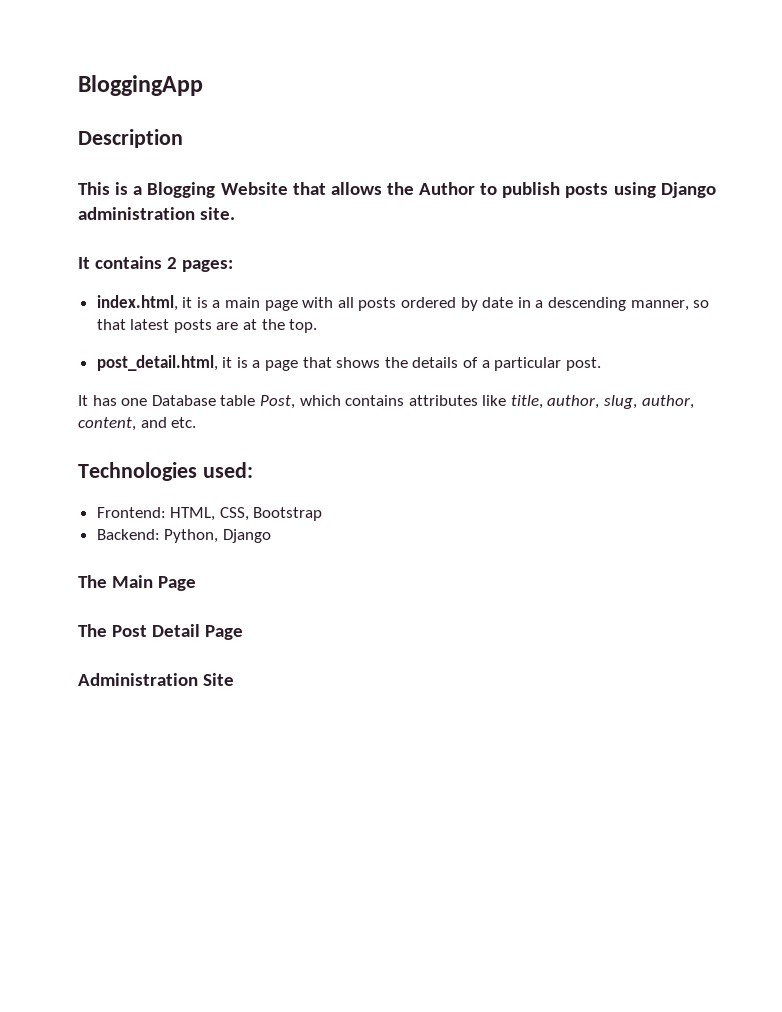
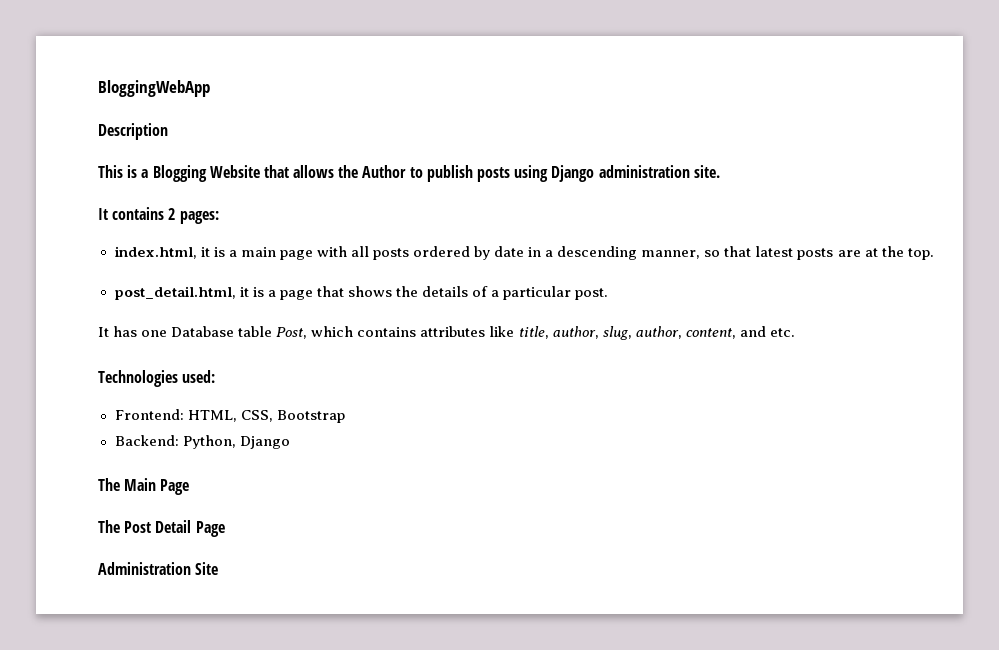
- BloggingApp
+ BloggingWebApp

